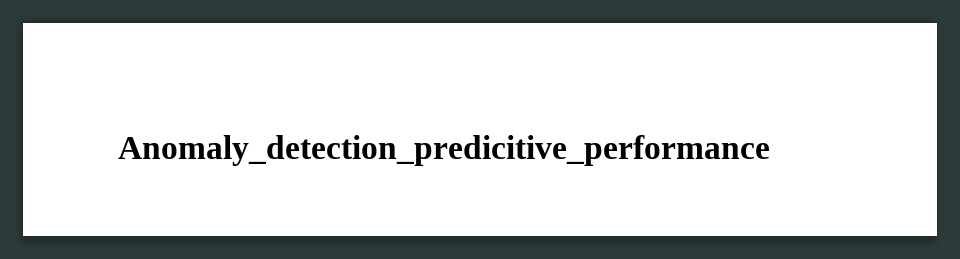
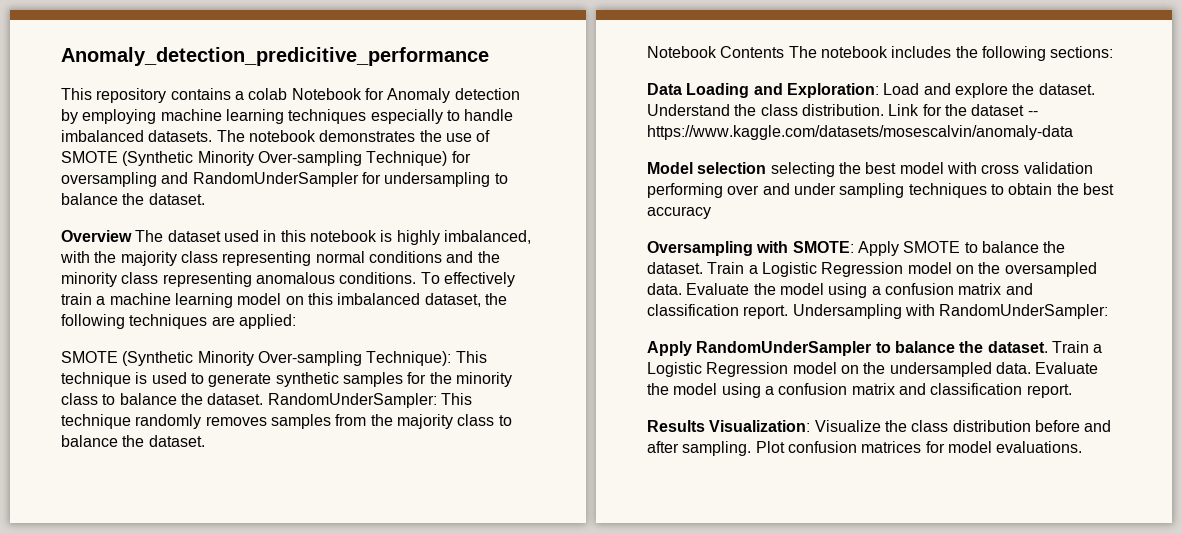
+ This repository contains a colab Notebook for Anomaly detection by employing machine learning techniques especially to handle imbalanced datasets. The notebook demonstrates the use of SMOTE (Synthetic Minority Over-sampling Technique) for oversampling and RandomUnderSampler for undersampling to balance the dataset.
+ Overview The dataset used in this notebook is highly imbalanced, with the majority class representing normal conditions and the minority class representing anomalous conditions. To effectively train a machine learning model on this imbalanced dataset, the following techniques are applied:
+ SMOTE (Synthetic Minority Over-sampling Technique): This technique is used to generate synthetic samples for the minority class to balance the dataset. RandomUnderSampler: This technique randomly removes samples from the majority class to balance the dataset.
+ Notebook Contents The notebook includes the following sections:
+ Data Loading and Exploration: Load and explore the dataset. Understand the class distribution. Link for the dataset -- https://www.kaggle.com/datasets/mosescalvin/anomaly-data
+ Model selection selecting the best model with cross validation performing over and under sampling techniques to obtain the best accuracy
+ Oversampling with SMOTE: Apply SMOTE to balance the dataset. Train a Logistic Regression model on the oversampled data. Evaluate the model using a confusion matrix and classification report. Undersampling with RandomUnderSampler:
+ Apply RandomUnderSampler to balance the dataset. Train a Logistic Regression model on the undersampled data. Evaluate the model using a confusion matrix and classification report.
+ Results Visualization: Visualize the class distribution before and after sampling. Plot confusion matrices for model evaluations.

